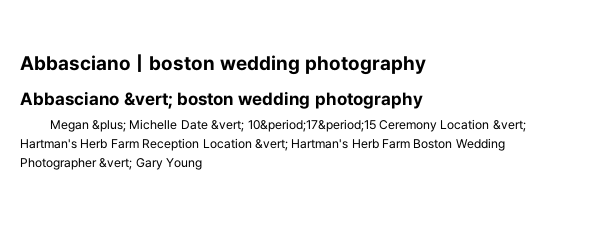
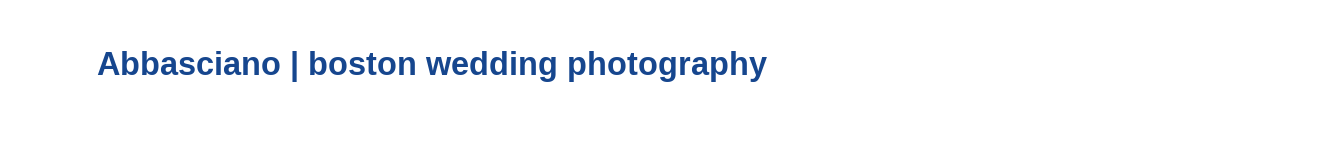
- Abbasciano &vert; boston wedding photography
- Megan &plus; Michelle Date &vert; 10&period;17&period;15 Ceremony Location &vert; Hartman's Herb Farm Reception Location &vert; Hartman's Herb Farm Boston Wedding Photographer &vert; Gary Young

